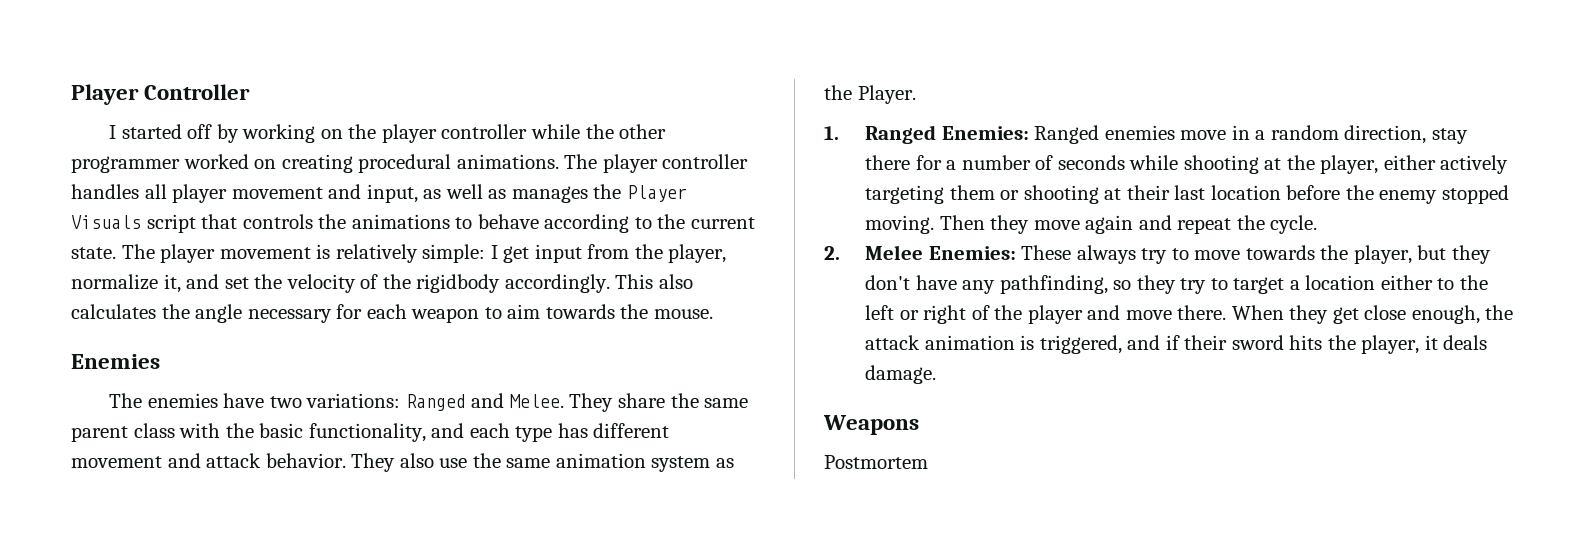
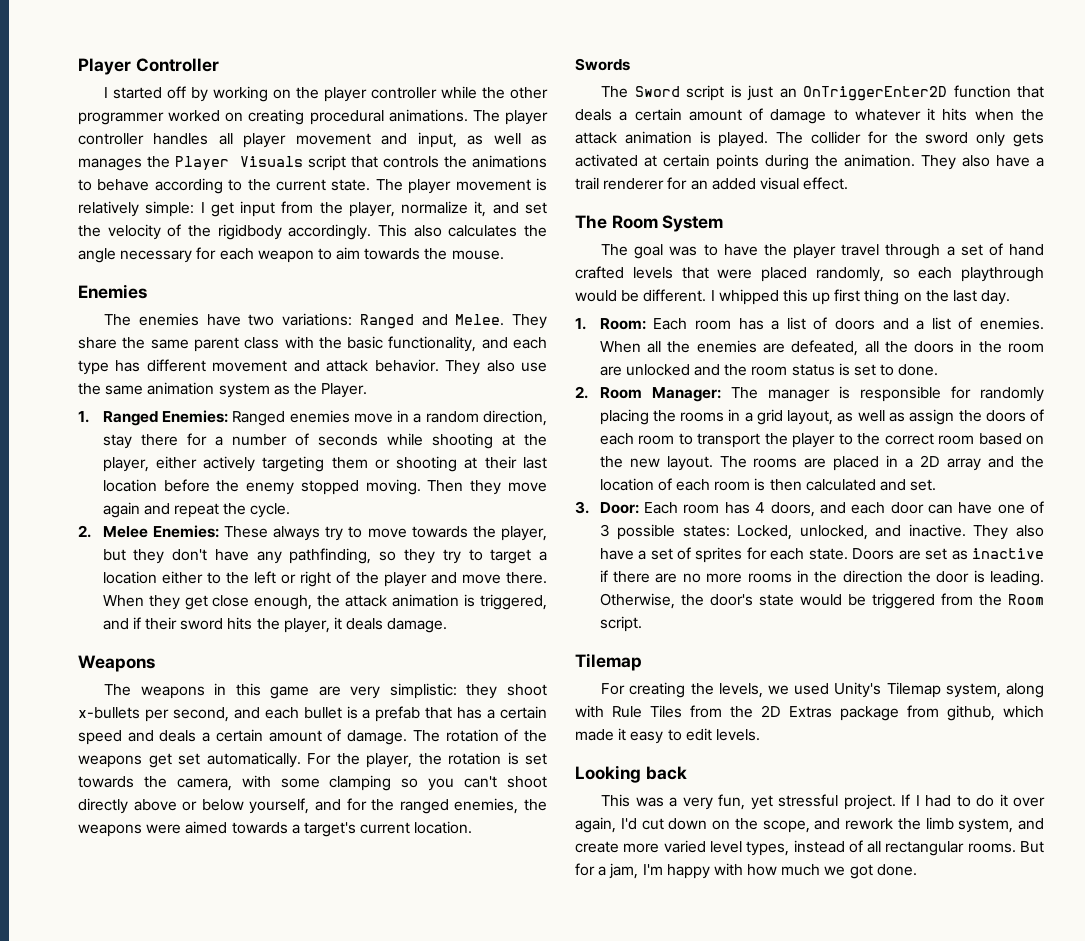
- Postmortem
+ The weapons in this game are very simplistic: they shoot x-bullets per second, and each bullet is a prefab that has a certain speed and deals a certain amount of damage. The rotation of the weapons get set automatically. For the player, the rotation is set towards the camera, with some clamping so you can't shoot directly above or below yourself, and for the ranged enemies, the weapons were aimed towards a target's current location.
+ Swords
+ The Sword script is just an OnTriggerEnter2D function that deals a certain amount of damage to whatever it hits when the attack animation is played. The collider for the sword only gets activated at certain points during the animation. They also have a trail renderer for an added visual effect.
+ The Room System
+ The goal was to have the player travel through a set of hand crafted levels that were placed randomly, so each playthrough would be different. I whipped this up first thing on the last day.
+ 1. Room: Each room has a list of doors and a list of enemies. When all the enemies are defeated, all the doors in the room are unlocked and the room status is set to done.
+ 2. Room Manager: The manager is responsible for randomly placing the rooms in a grid layout, as well as assign the doors of each room to transport the player to the correct room based on the new layout. The rooms are placed in a 2D array and the location of each room is then calculated and set.
+ 3. Door: Each room has 4 doors, and each door can have one of 3 possible states: Locked, unlocked, and inactive. They also have a set of sprites for each state. Doors are set as inactive if there are no more rooms in the direction the door is leading. Otherwise, the door's state would be triggered from the Room script.
+ Tilemap
+ For creating the levels, we used Unity's Tilemap system, along with Rule Tiles from the 2D Extras package from github, which made it easy to edit levels.
+ Looking back
+ This was a very fun, yet stressful project. If I had to do it over again, I'd cut down on the scope, and rework the limb system, and create more varied level types, instead of all rectangular rooms. But for a jam, I'm happy with how much we got done.

